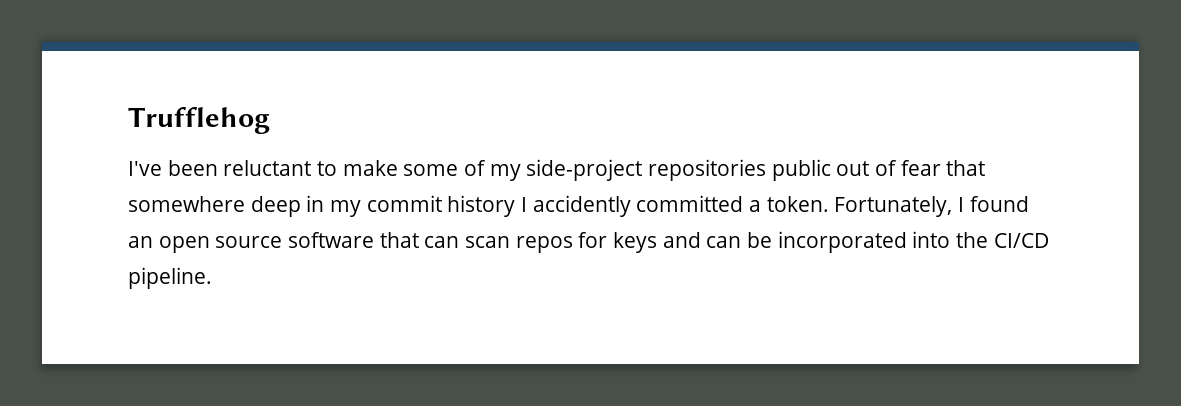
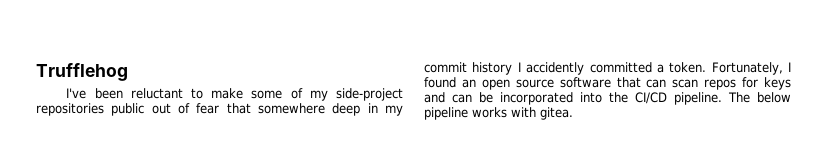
+ The below pipeline works with gitea.

